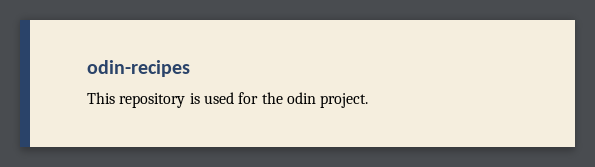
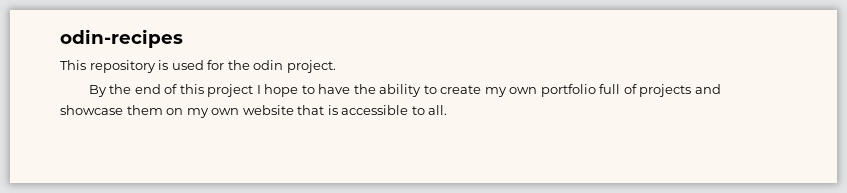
+ By the end of this project I hope to have the ability to create my own portfolio full of projects and showcase them on my own website that is accessible to all.

